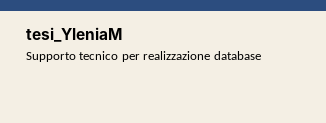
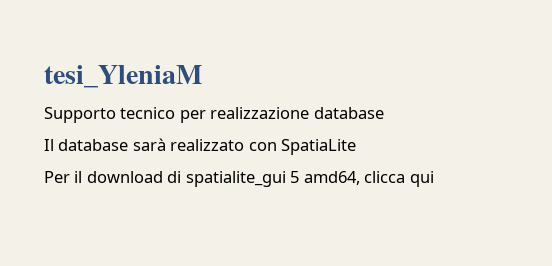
+ Il database sarà realizzato con SpatiaLite
+ Per il download di spatialite_gui 5 amd64, clicca qui

